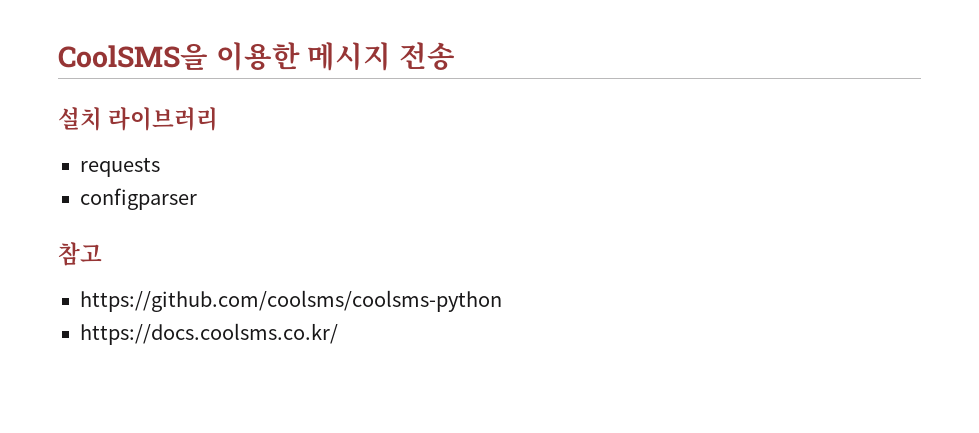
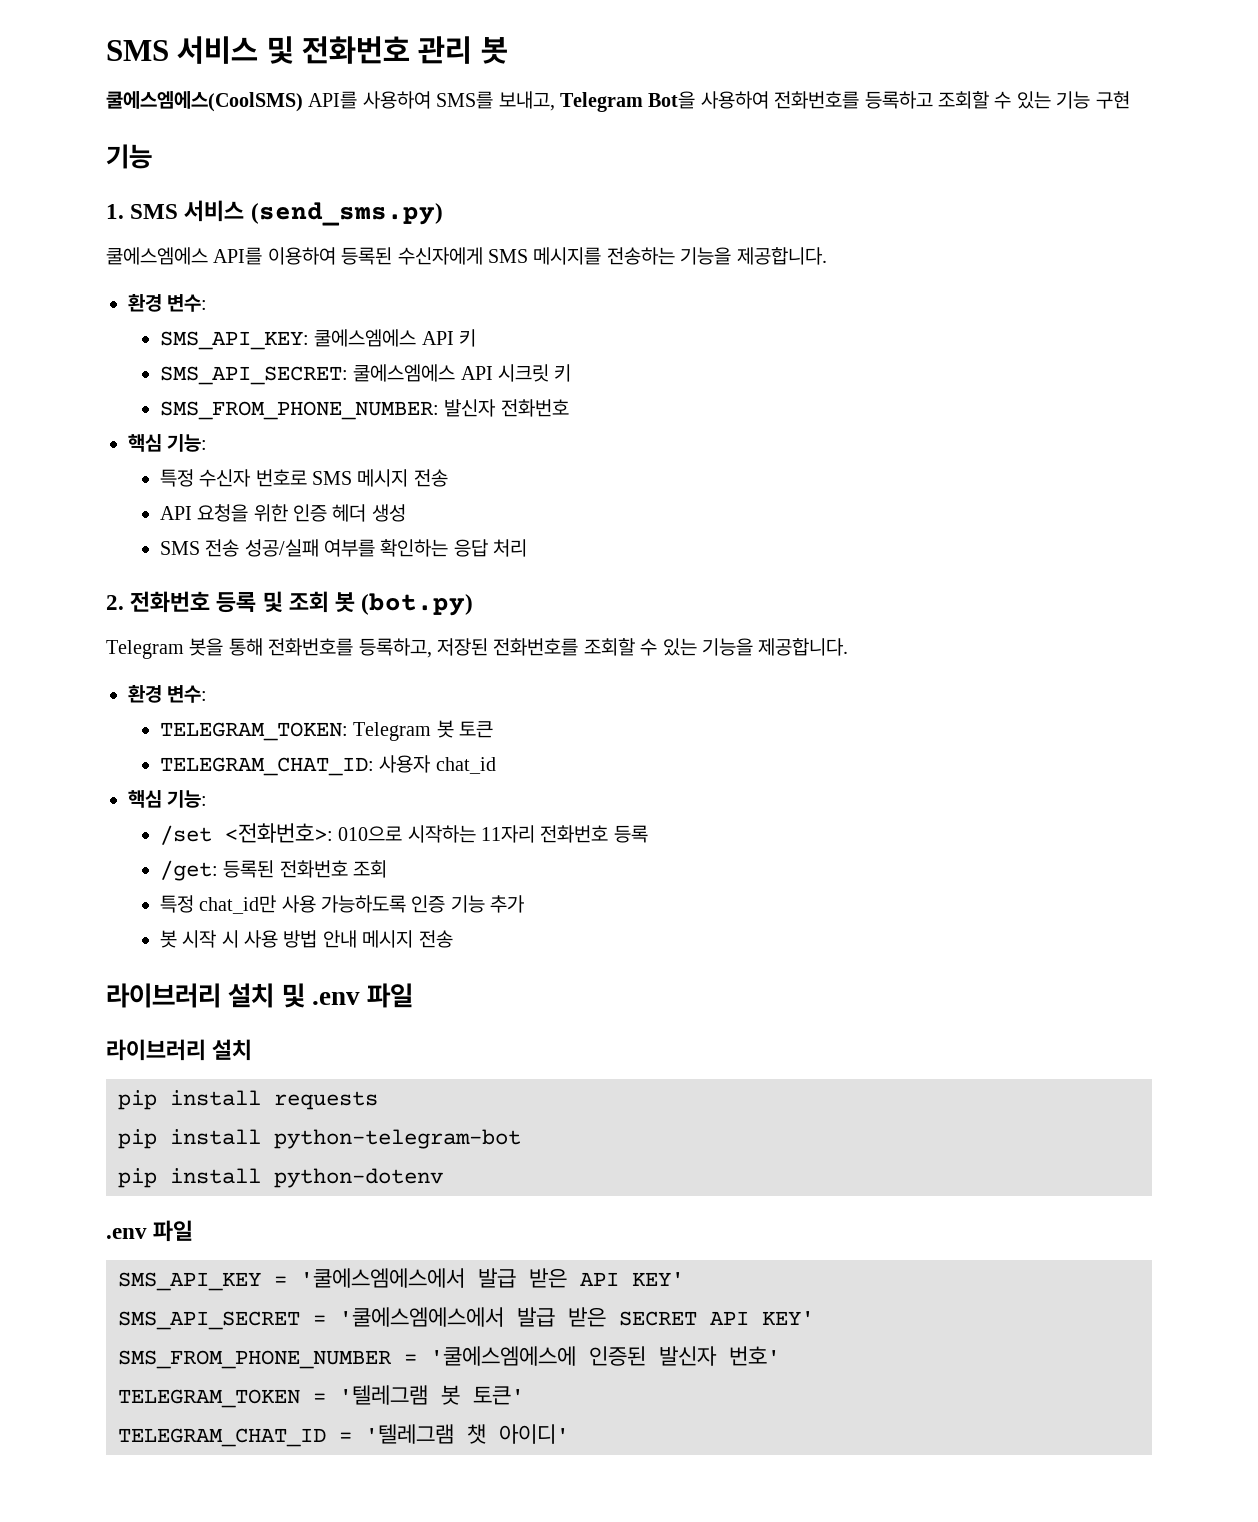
- CoolSMS을 이용한 메시지 전송
- 설치 라이브러리
- requests
- configparser
- 참고
- https://github.com/coolsms/coolsms-python
- https://docs.coolsms.co.kr/
+ SMS 서비스 및 전화번호 관리 봇
+ 쿨에스엠에스(CoolSMS) API를 사용하여 SMS를 보내고, Telegram Bot을 사용하여 전화번호를 등록하고 조회할 수 있는 기능 구현
+ 기능
+ 1. SMS 서비스 (send_sms.py)
+ 쿨에스엠에스 API를 이용하여 등록된 수신자에게 SMS 메시지를 전송하는 기능을 제공합니다.
+ 환경 변수:
+ SMS_API_KEY: 쿨에스엠에스 API 키
+ SMS_API_SECRET: 쿨에스엠에스 API 시크릿 키
+ SMS_FROM_PHONE_NUMBER: 발신자 전화번호
+ 핵심 기능:
+ 특정 수신자 번호로 SMS 메시지 전송
+ API 요청을 위한 인증 헤더 생성
+ SMS 전송 성공/실패 여부를 확인하는 응답 처리
+ 2. 전화번호 등록 및 조회 봇 (bot.py)
+ Telegram 봇을 통해 전화번호를 등록하고, 저장된 전화번호를 조회할 수 있는 기능을 제공합니다.
+ 환경 변수:
+ TELEGRAM_TOKEN: Telegram 봇 토큰
+ TELEGRAM_CHAT_ID: 사용자 chat_id
+ 핵심 기능:
+ /set <전화번호>: 010으로 시작하는 11자리 전화번호 등록
+ /get: 등록된 전화번호 조회
+ 특정 chat_id만 사용 가능하도록 인증 기능 추가
+ 봇 시작 시 사용 방법 안내 메시지 전송
+ 라이브러리 설치 및 .env 파일
+ 라이브러리 설치
+ pip install requests
+ pip install python-telegram-bot
+ pip install python-dotenv
+ .env 파일
+ SMS_API_KEY = '쿨에스엠에스에서 발급 받은 API KEY'
+ SMS_API_SECRET = '쿨에스엠에스에서 발급 받은 SECRET API KEY'
+ SMS_FROM_PHONE_NUMBER = '쿨에스엠에스에 인증된 발신자 번호'
+ TELEGRAM_TOKEN = '텔레그램 봇 토큰'
+ TELEGRAM_CHAT_ID = '텔레그램 챗 아이디'

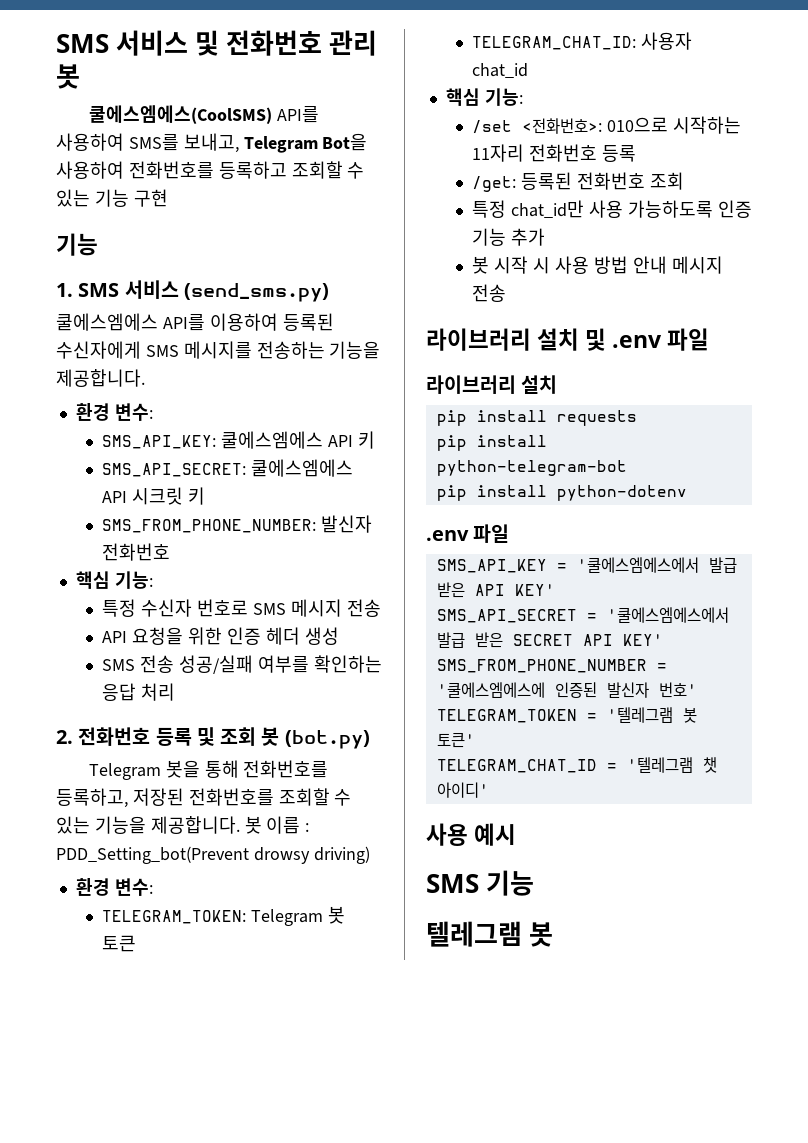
+ 봇 이름 : PDD_Setting_bot(Prevent drowsy driving)
+ 사용 예시
+ SMS 기능
+ 텔레그램 봇

